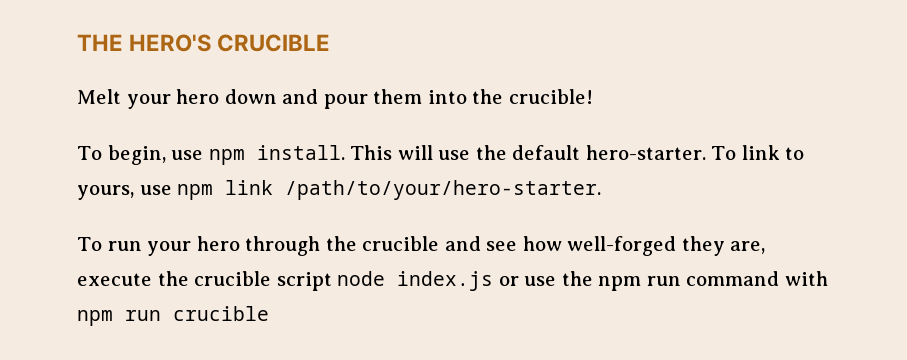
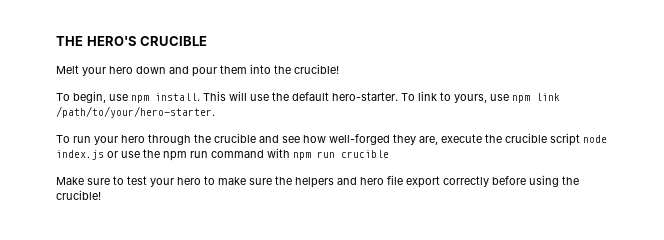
+ Make sure to test your hero to make sure the helpers and hero file export correctly before using the crucible!

